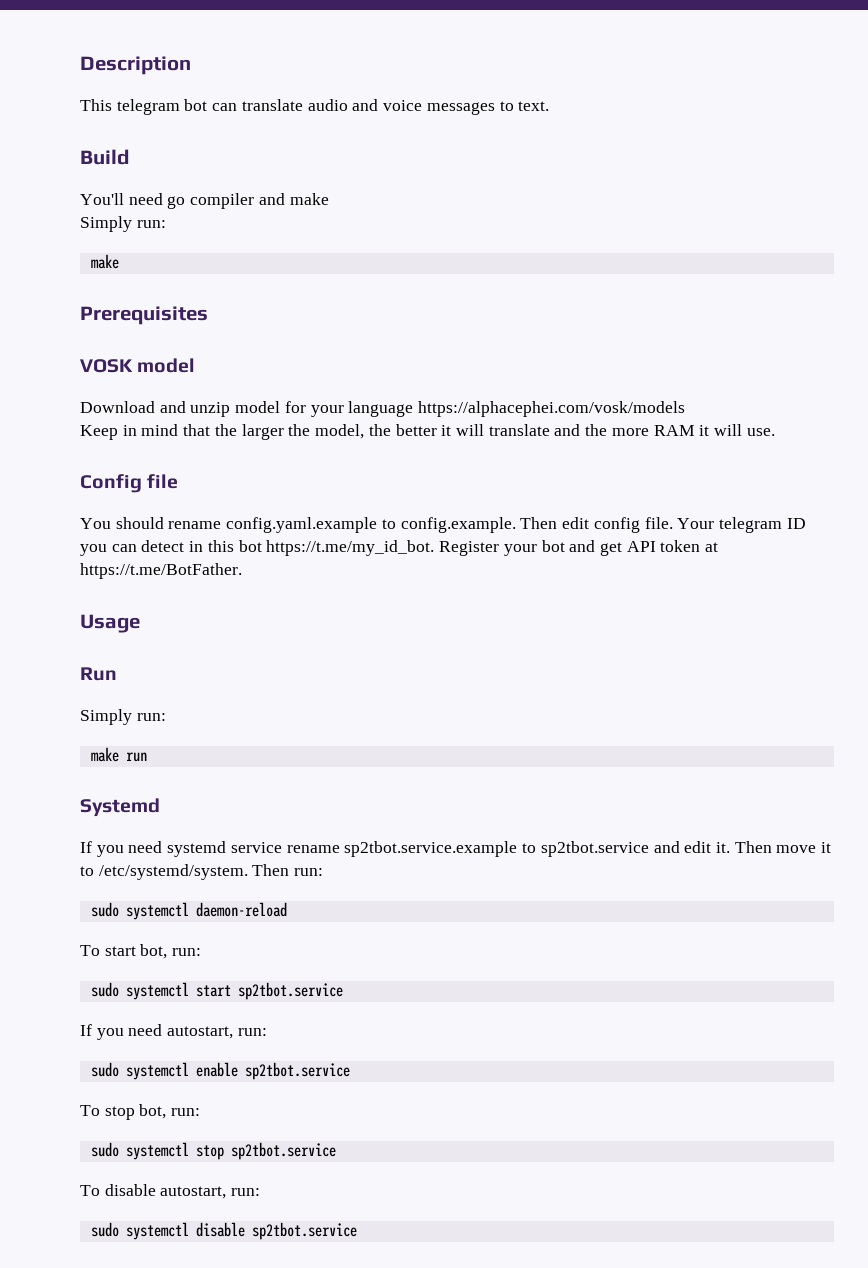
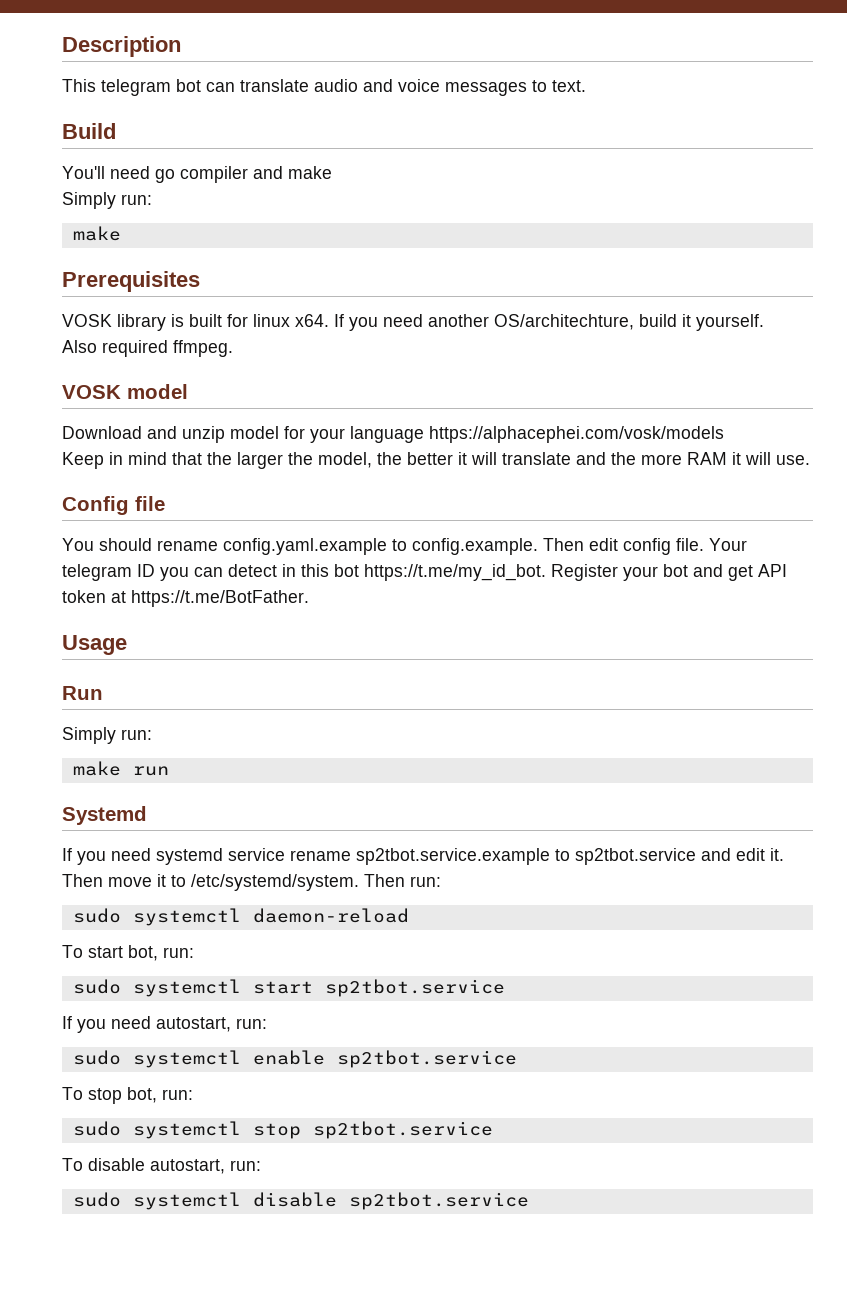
+ VOSK library is built for linux x64. If you need another OS/architechture, build it yourself.
+ Also required ffmpeg.

